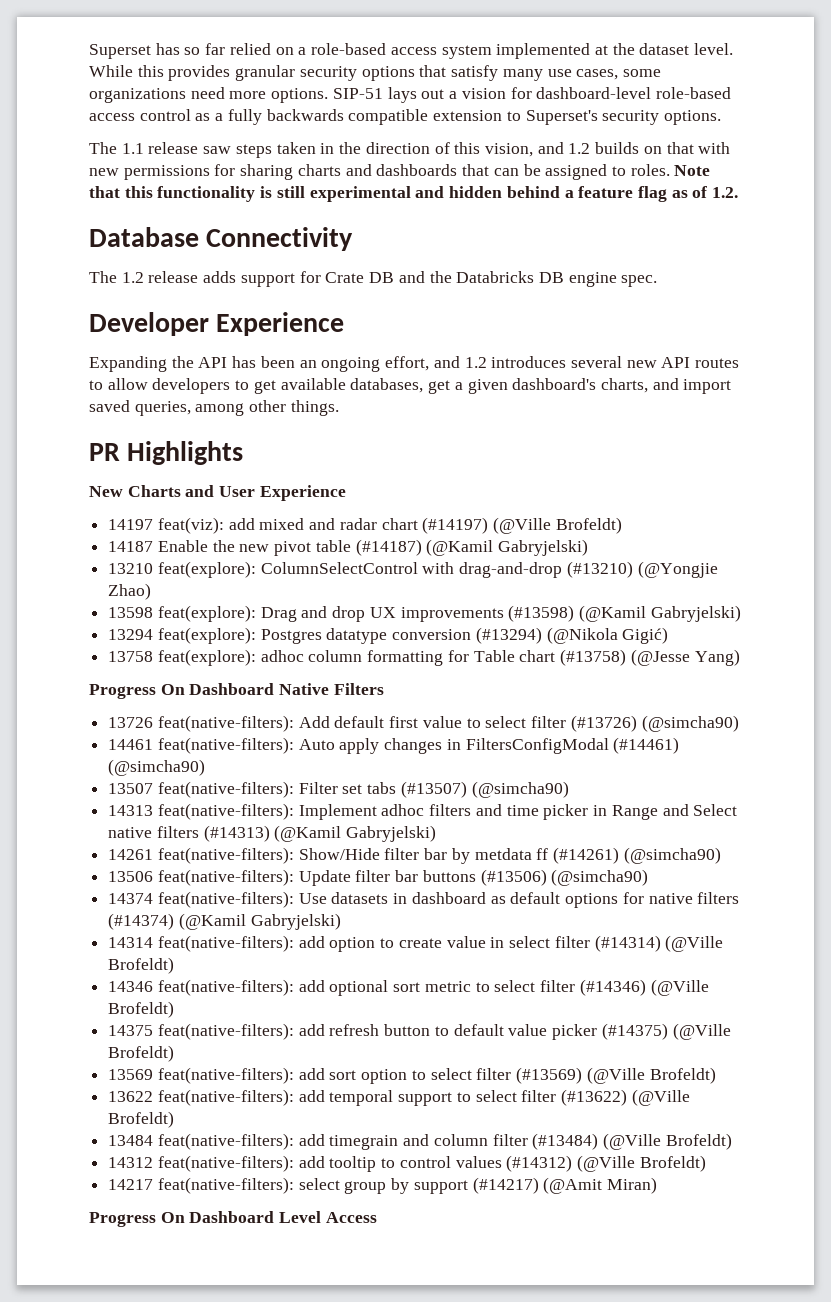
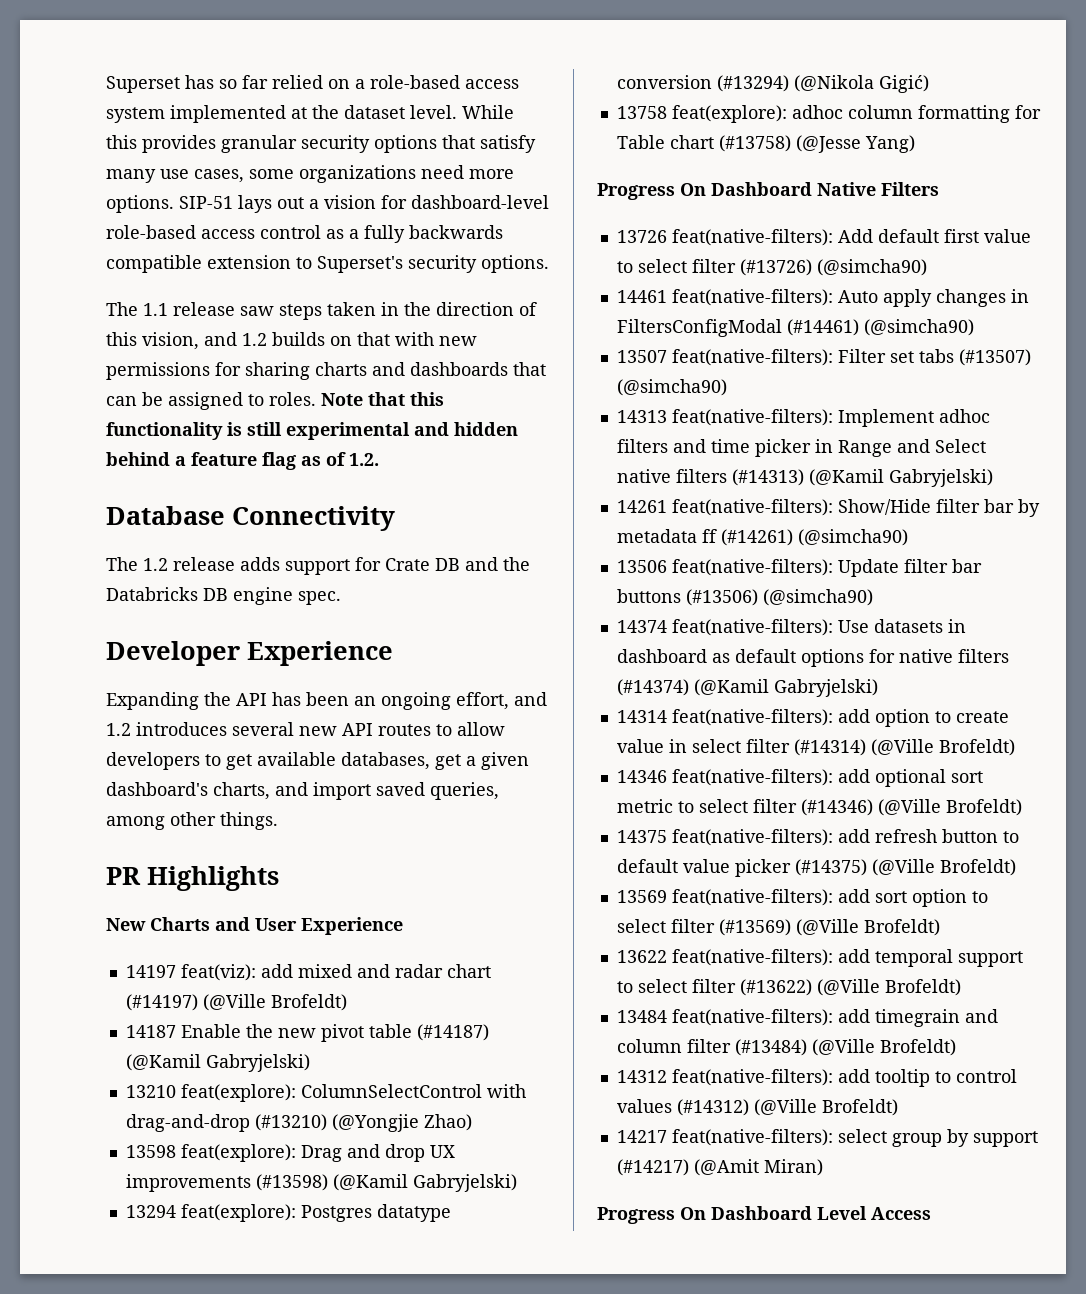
- 14261 feat(native-filters): Show/Hide filter bar by metdata ff (#14261) (@simcha90)
+ 14261 feat(native-filters): Show/Hide filter bar by metadata ff (#14261) (@simcha90)

